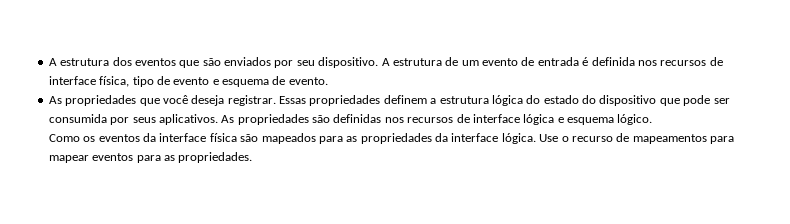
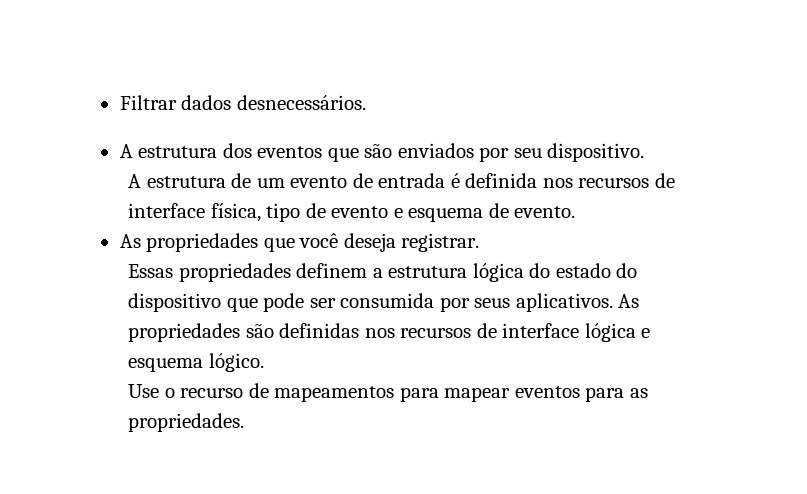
+ Filtrar dados desnecessários.
- A estrutura dos eventos que são enviados por seu dispositivo. A estrutura de um evento de entrada é definida nos recursos de interface física, tipo de evento e esquema de evento.
+ A estrutura dos eventos que são enviados por seu dispositivo.
+ A estrutura de um evento de entrada é definida nos recursos de interface física, tipo de evento e esquema de evento.
- As propriedades que você deseja registrar. Essas propriedades definem a estrutura lógica do estado do dispositivo que pode ser consumida por seus aplicativos.
+ As propriedades que você deseja registrar.
+ Essas propriedades definem a estrutura lógica do estado do dispositivo que pode ser consumida por seus aplicativos.
- Como os eventos da interface física são mapeados para as propriedades da interface lógica.

